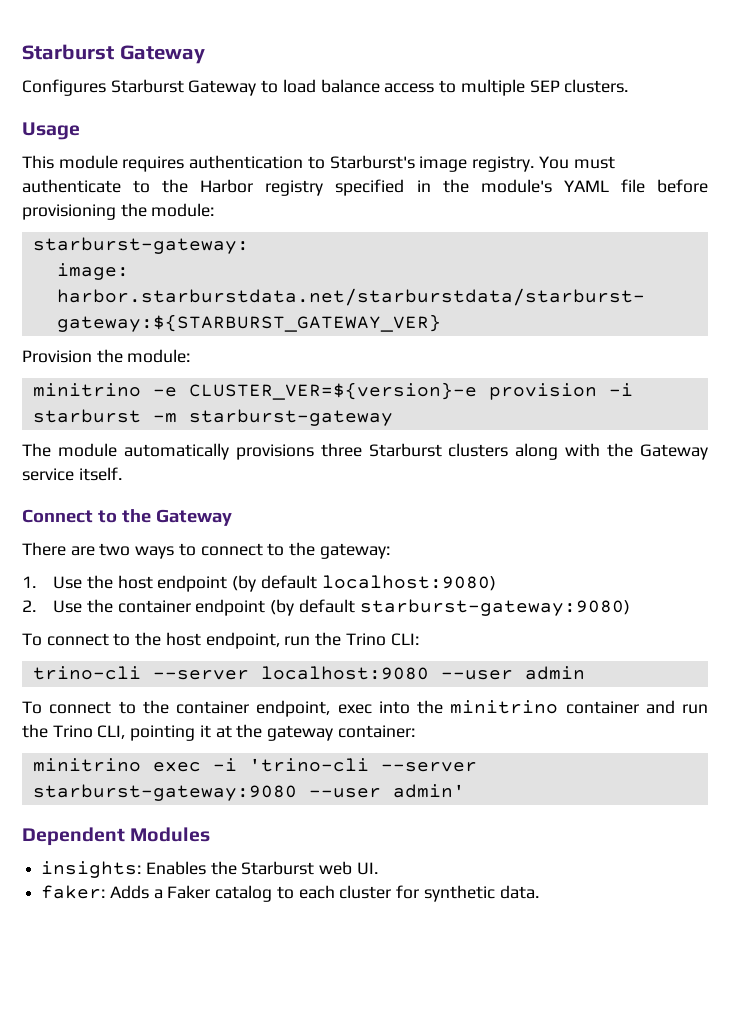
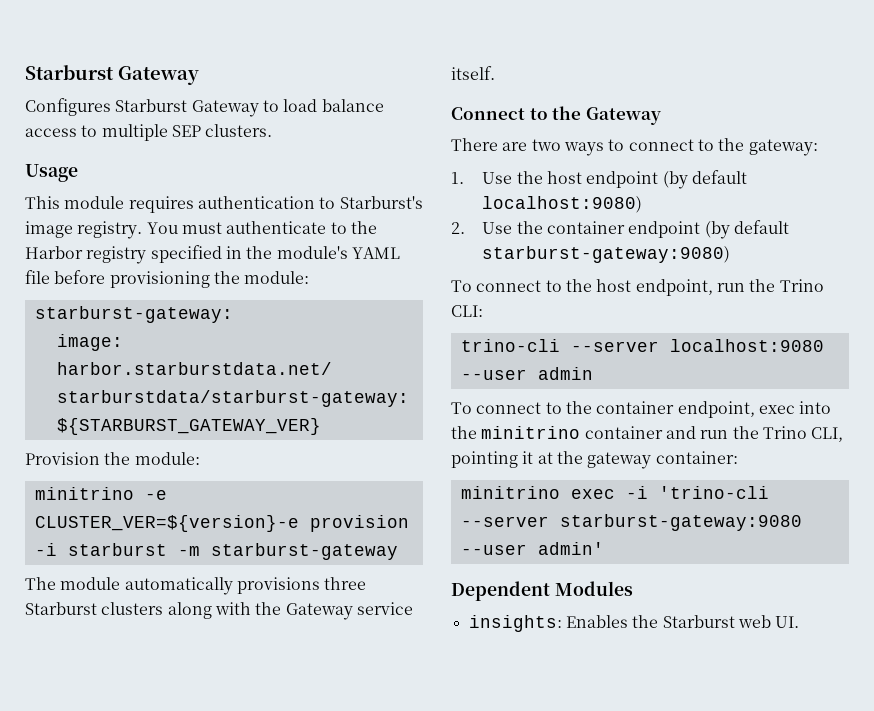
- faker: Adds a Faker catalog to each cluster for synthetic data.

